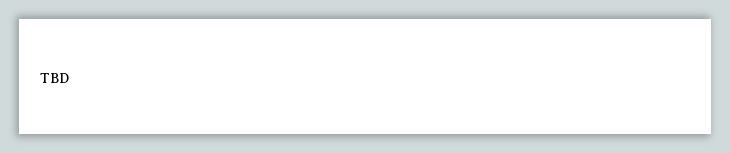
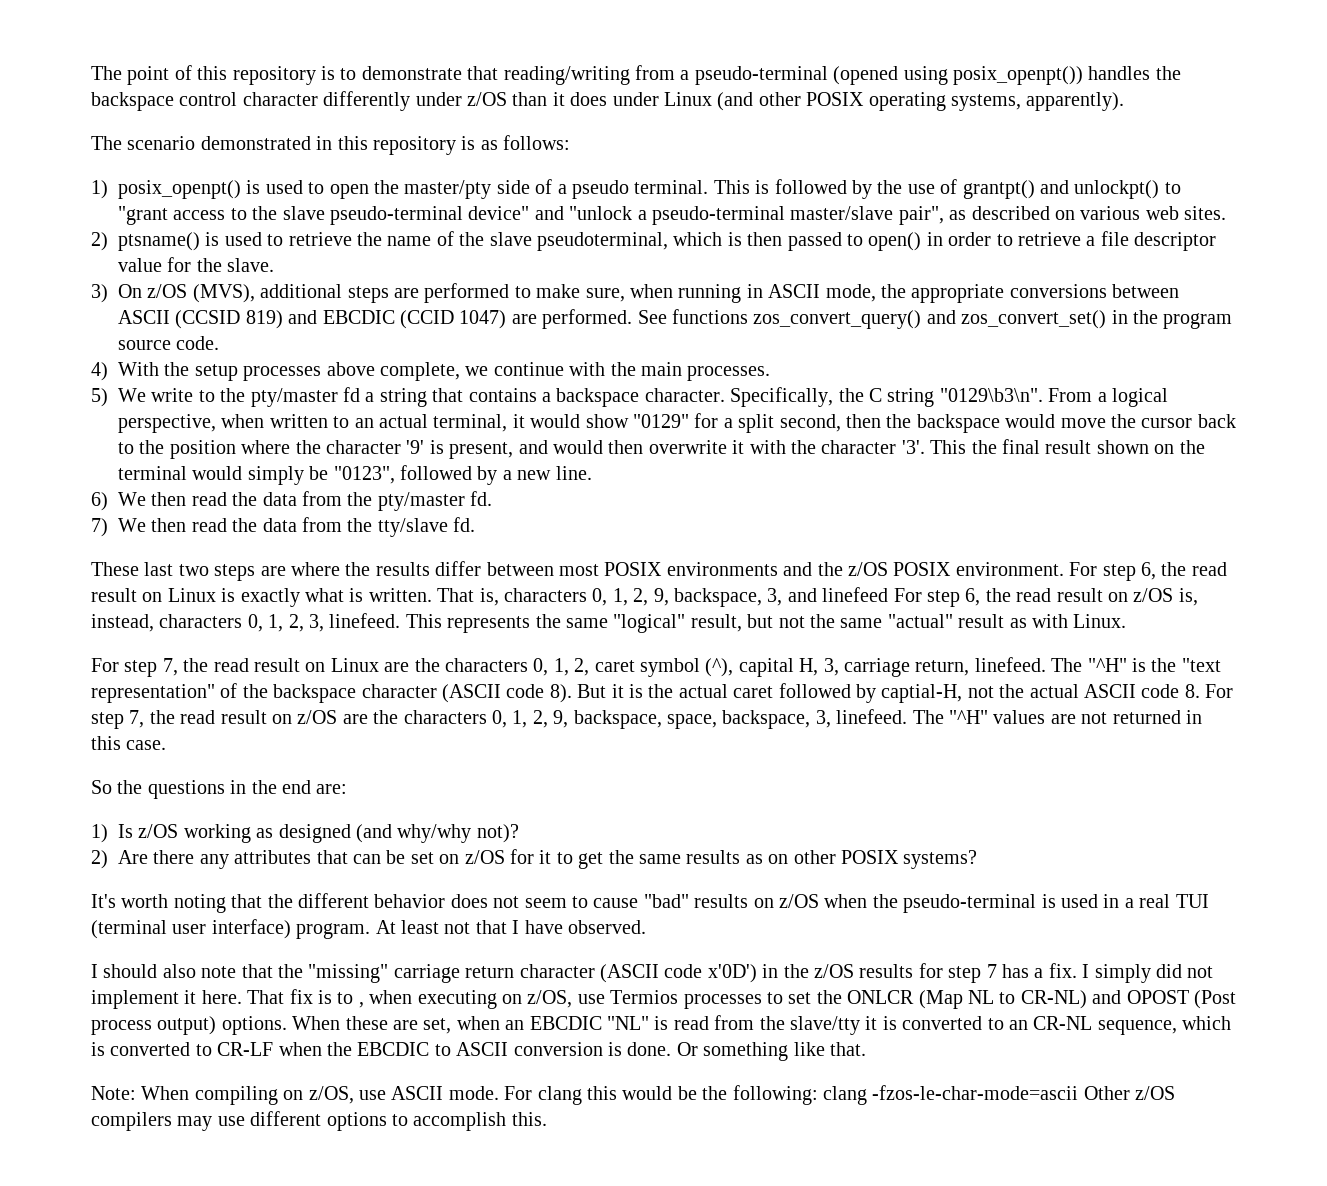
- TBD
+ The point of this repository is to demonstrate that reading/writing from a pseudo-terminal (opened using posix_openpt()) handles the backspace control character differently under z/OS than it does under Linux (and other POSIX operating systems, apparently).
+ The scenario demonstrated in this repository is as follows:
+ 1) posix_openpt() is used to open the master/pty side of a pseudo terminal. This is followed by the use of grantpt() and unlockpt() to "grant access to the slave pseudo-terminal device" and "unlock a pseudo-terminal master/slave pair", as described on various web sites.
+ 2) ptsname() is used to retrieve the name of the slave pseudoterminal, which is then passed to open() in order to retrieve a file descriptor value for the slave.
+ 3) On z/OS (MVS), additional steps are performed to make sure, when running in ASCII mode, the appropriate conversions between ASCII (CCSID 819) and EBCDIC (CCID 1047) are performed. See functions zos_convert_query() and zos_convert_set() in the program source code.
+ 4) With the setup processes above complete, we continue with the main processes.
+ 5) We write to the pty/master fd a string that contains a backspace character. Specifically, the C string "0129\b3\n". From a logical perspective, when written to an actual terminal, it would show "0129" for a split second, then the backspace would move the cursor back to the position where the character '9' is present, and would then overwrite it with the character '3'. This the final result shown on the terminal would simply be "0123", followed by a new line.
+ 6) We then read the data from the pty/master fd.
+ 7) We then read the data from the tty/slave fd.
+ These last two steps are where the results differ between most POSIX environments and the z/OS POSIX environment. For step 6, the read result on Linux is exactly what is written. That is, characters 0, 1, 2, 9, backspace, 3, and linefeed For step 6, the read result on z/OS is, instead, characters 0, 1, 2, 3, linefeed. This represents the same "logical" result, but not the same "actual" result as with Linux.
+ For step 7, the read result on Linux are the characters 0, 1, 2, caret symbol (^), capital H, 3, carriage return, linefeed. The "^H" is the "text representation" of the backspace character (ASCII code 8). But it is the actual caret followed by captial-H, not the actual ASCII code 8. For step 7, the read result on z/OS are the characters 0, 1, 2, 9, backspace, space, backspace, 3, linefeed. The "^H" values are not returned in this case.
+ So the questions in the end are:
+ 1) Is z/OS working as designed (and why/why not)?
+ 2) Are there any attributes that can be set on z/OS for it to get the same results as on other POSIX systems?
+ It's worth noting that the different behavior does not seem to cause "bad" results on z/OS when the pseudo-terminal is used in a real TUI (terminal user interface) program. At least not that I have observed.
+ I should also note that the "missing" carriage return character (ASCII code x'0D') in the z/OS results for step 7 has a fix. I simply did not implement it here. That fix is to , when executing on z/OS, use Termios processes to set the ONLCR (Map NL to CR-NL) and OPOST (Post process output) options. When these are set, when an EBCDIC "NL" is read from the slave/tty it is converted to an CR-NL sequence, which is converted to CR-LF when the EBCDIC to ASCII conversion is done. Or something like that.
+ Note: When compiling on z/OS, use ASCII mode. For clang this would be the following: clang -fzos-le-char-mode=ascii Other z/OS compilers may use different options to accomplish this.

